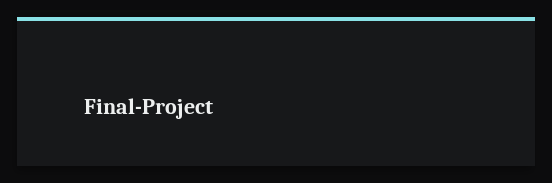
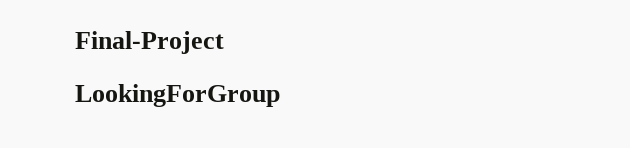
+ LookingForGroup

